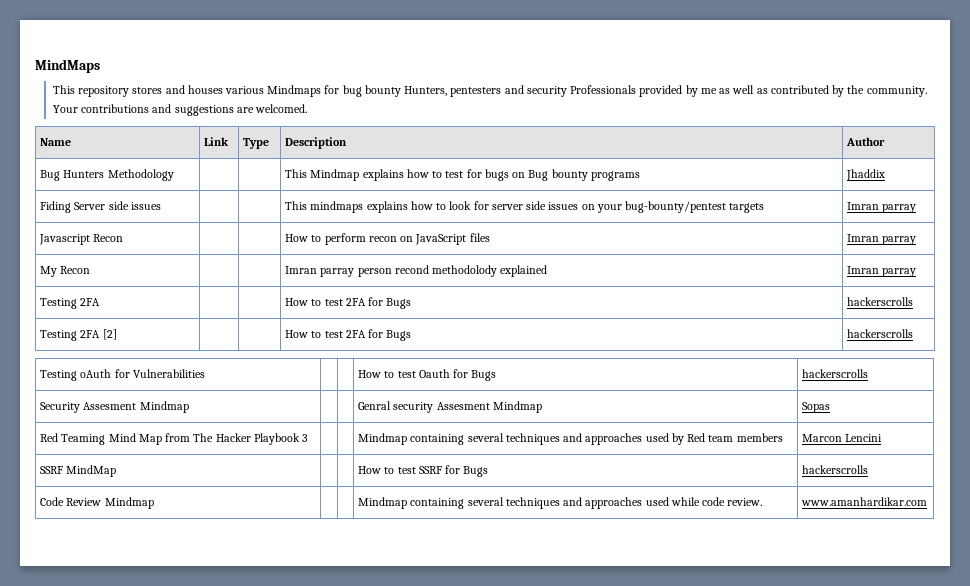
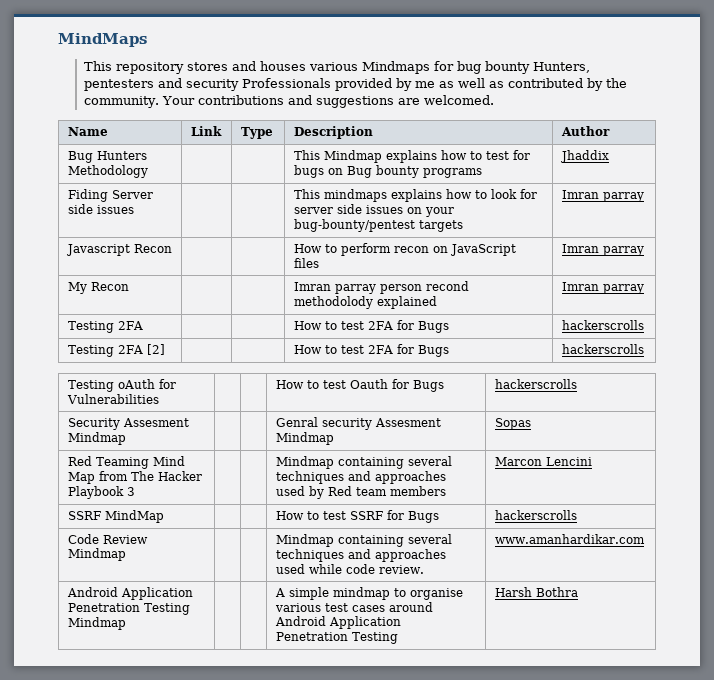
+ Android Application Penetration Testing Mindmap | | | A simple mindmap to organise various test cases around Android Application Penetration Testing | Harsh Bothra

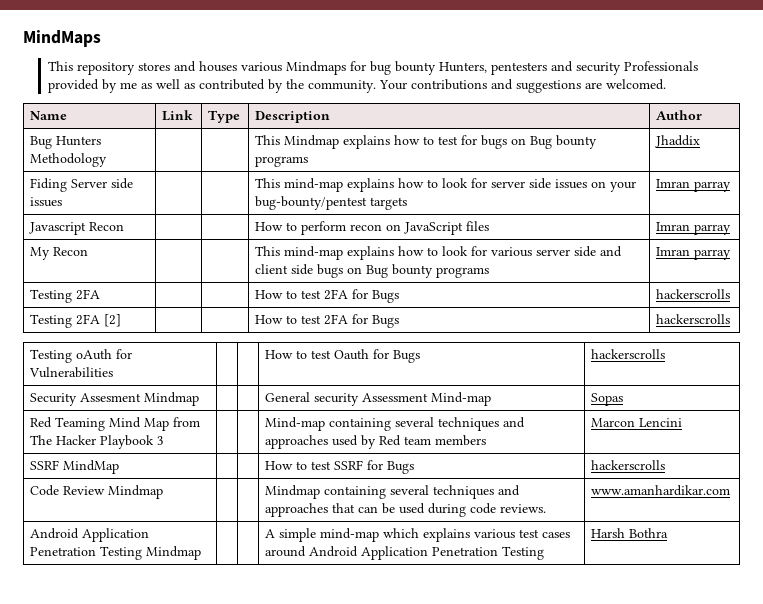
- Fiding Server side issues | | | This mindmaps explains how to look for server side issues on your bug-bounty/pentest targets | Imran parray
+ Fiding Server side issues | | | This mind-map explains how to look for server side issues on your bug-bounty/pentest targets | Imran parray
- My Recon | | | Imran parray person recond methodolody explained | Imran parray
+ My Recon | | | This mind-map explains how to look for various server side and client side bugs on Bug bounty programs | Imran parray
- Security Assesment Mindmap | | | Genral security Assesment Mindmap | Sopas
+ Security Assesment Mindmap | | | General security Assessment Mind-map | Sopas
- Red Teaming Mind Map from The Hacker Playbook 3 | | | Mindmap containing several techniques and approaches used by Red team members | Marcon Lencini
+ Red Teaming Mind Map from The Hacker Playbook 3 | | | Mind-map containing several techniques and approaches used by Red team members | Marcon Lencini
- Code Review Mindmap | | | Mindmap containing several techniques and approaches used while code review. | www.amanhardikar.com
+ Code Review Mindmap | | | Mindmap containing several techniques and approaches that can be used during code reviews. | www.amanhardikar.com
- Android Application Penetration Testing Mindmap | | | A simple mindmap to organise various test cases around Android Application Penetration Testing | Harsh Bothra
+ Android Application Penetration Testing Mindmap | | | A simple mind-map which explains various test cases around Android Application Penetration Testing | Harsh Bothra

